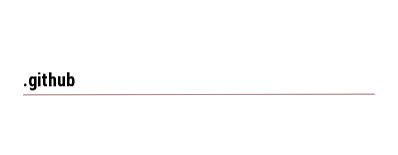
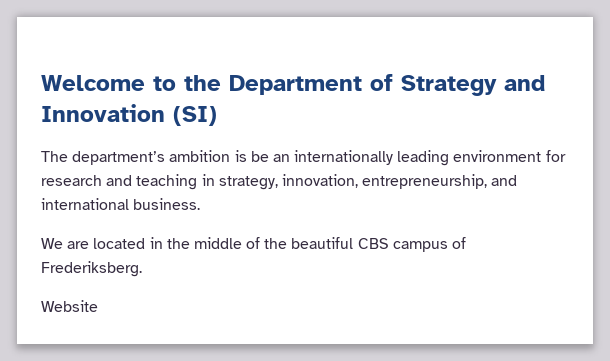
- .github
+ Welcome to the Department of Strategy and Innovation (SI)
+ The department’s ambition is be an internationally leading environment for research and teaching in strategy, innovation, entrepreneurship, and international business.
+ We are located in the middle of the beautiful CBS campus of Frederiksberg.
+ Website

